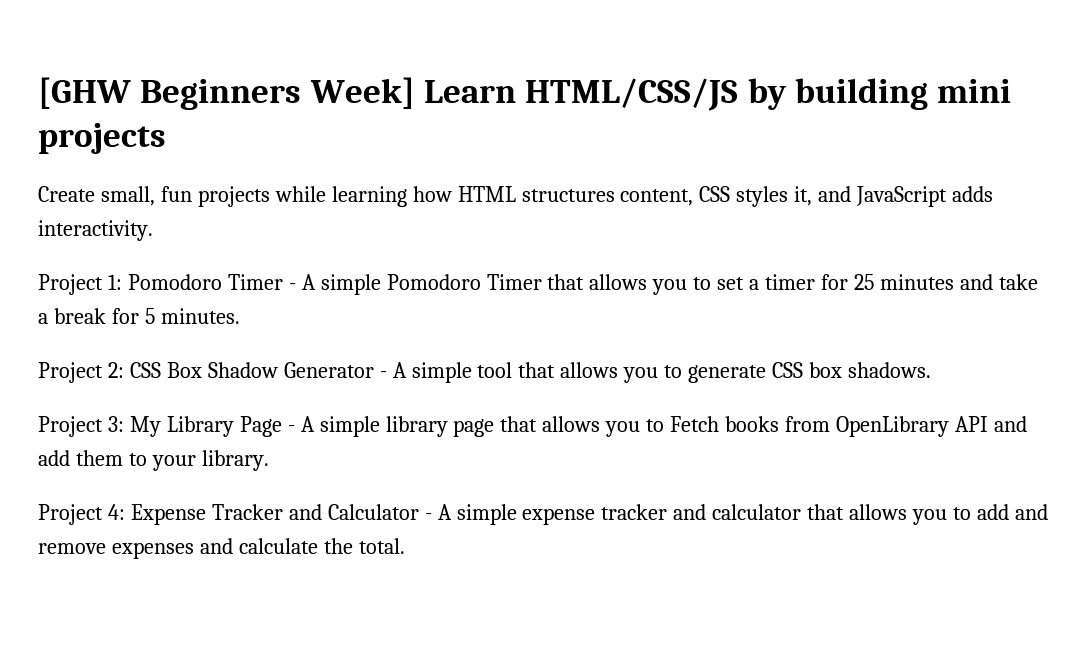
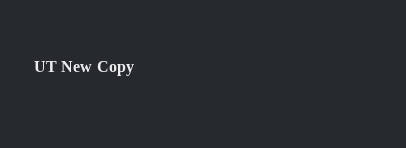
- [GHW Beginners Week] Learn HTML/CSS/JS by building mini projects
- Create small, fun projects while learning how HTML structures content, CSS styles it, and JavaScript adds interactivity.
- Project 1: Pomodoro Timer - A simple Pomodoro Timer that allows you to set a timer for 25 minutes and take a break for 5 minutes.
- Project 2: CSS Box Shadow Generator - A simple tool that allows you to generate CSS box shadows.
- Project 3: My Library Page - A simple library page that allows you to Fetch books from OpenLibrary API and add them to your library.
- Project 4: Expense Tracker and Calculator - A simple expense tracker and calculator that allows you to add and remove expenses and calculate the total.
+ UT New Copy

